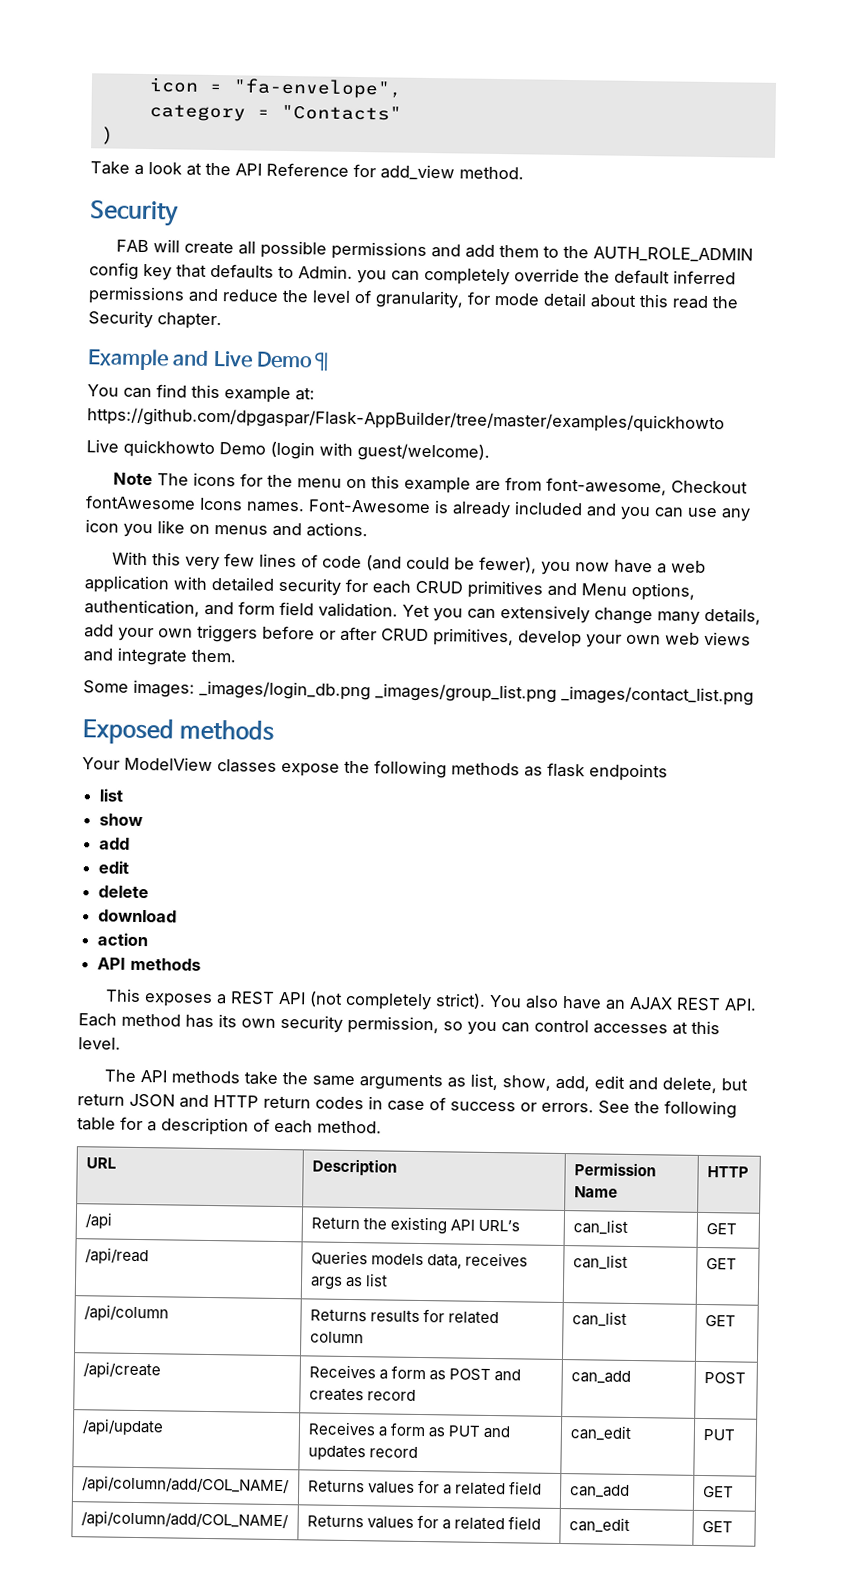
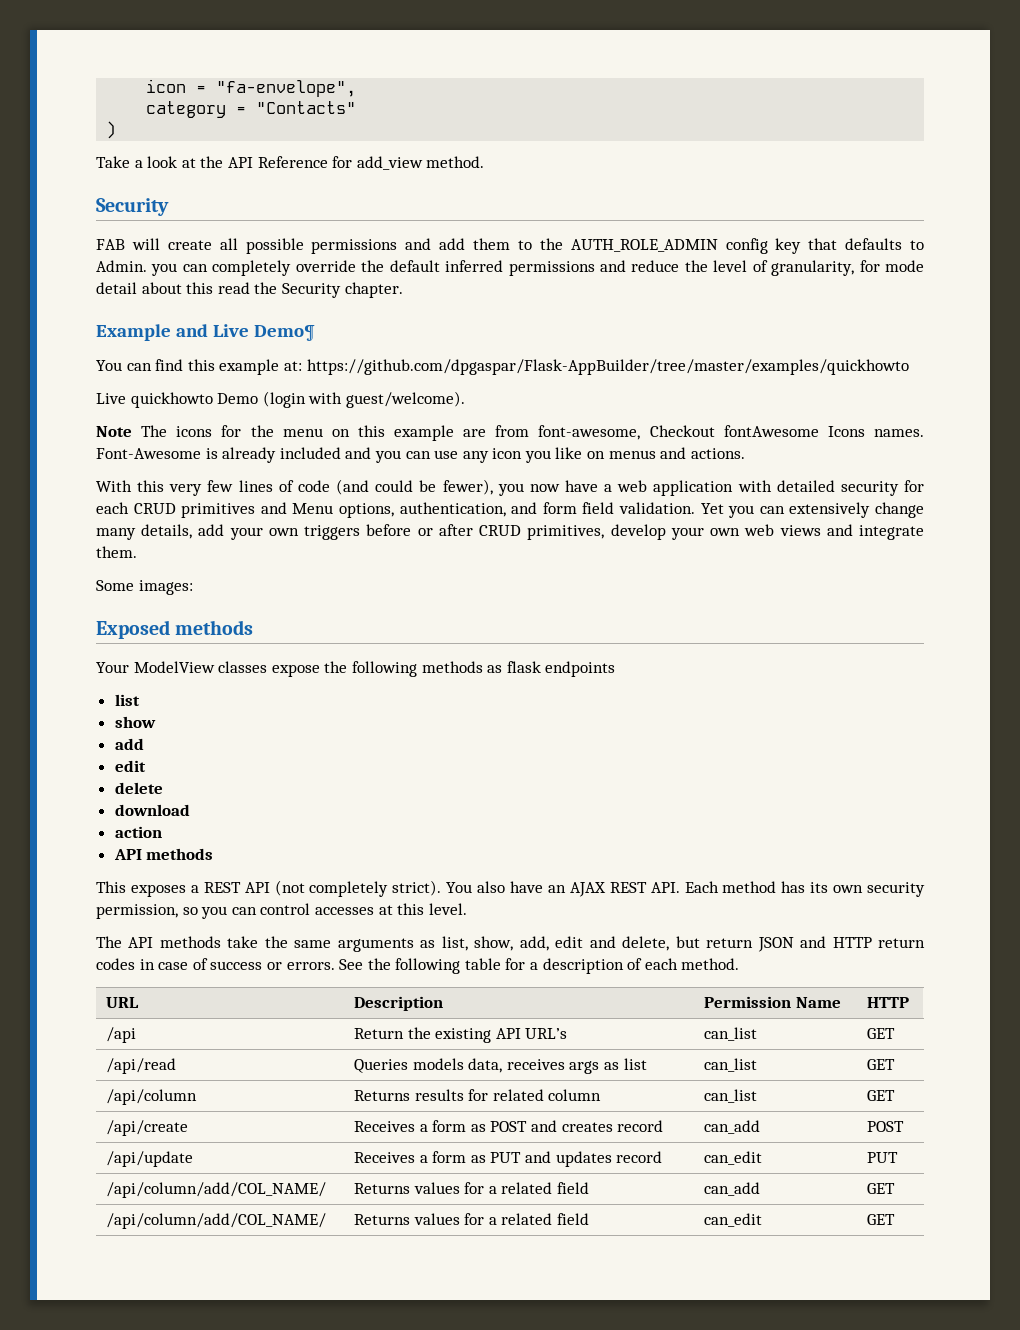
- Some images: _images/login_db.png _images/group_list.png _images/contact_list.png
+ Some images:

